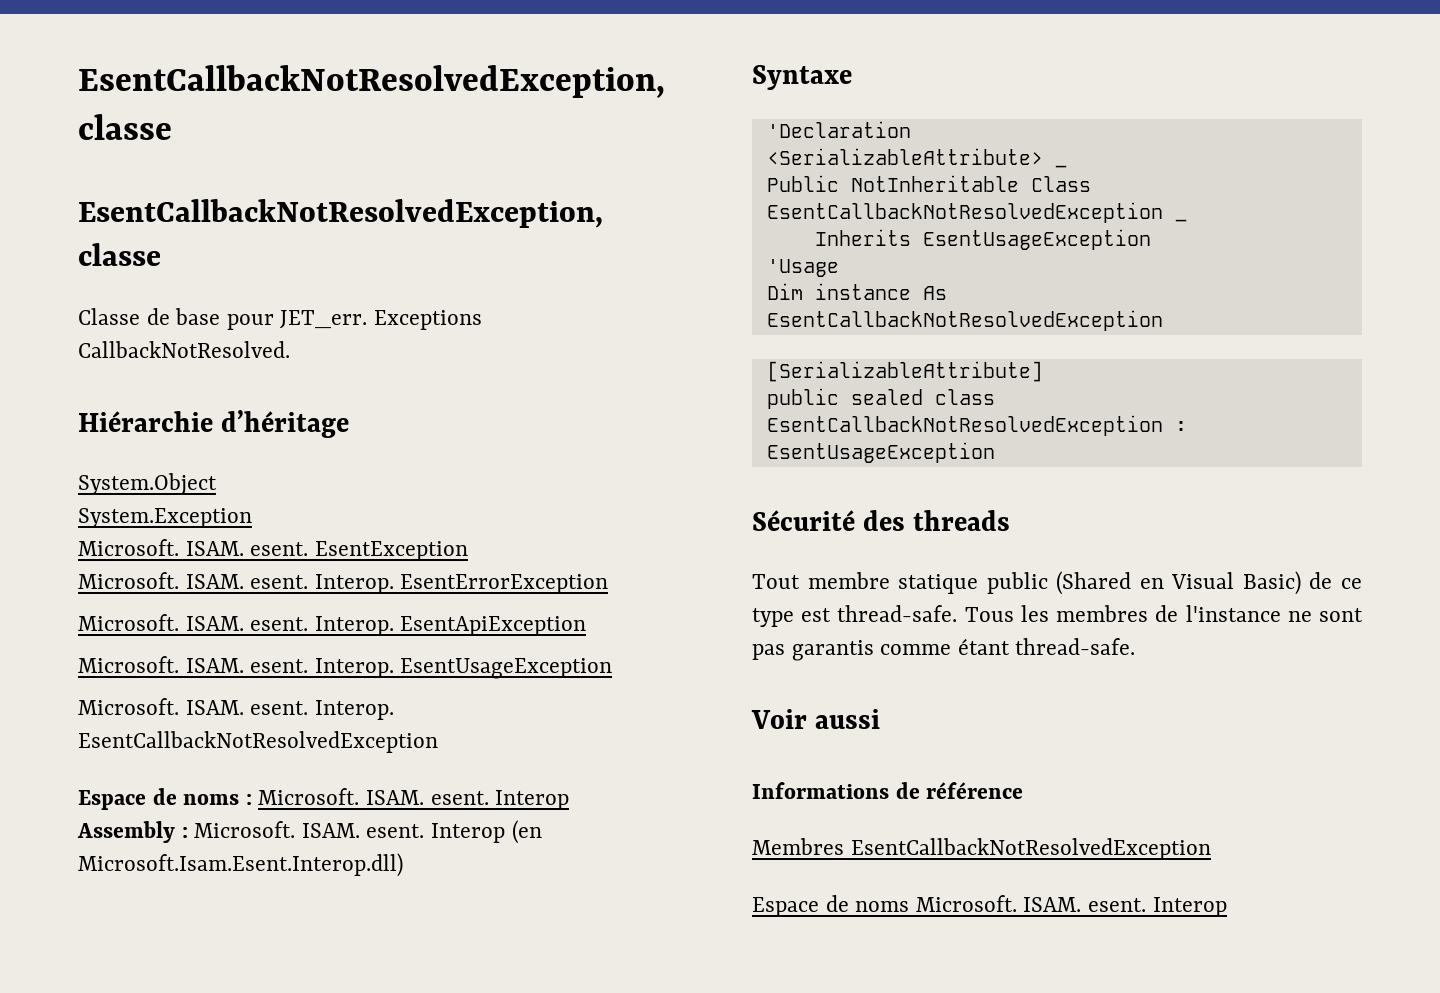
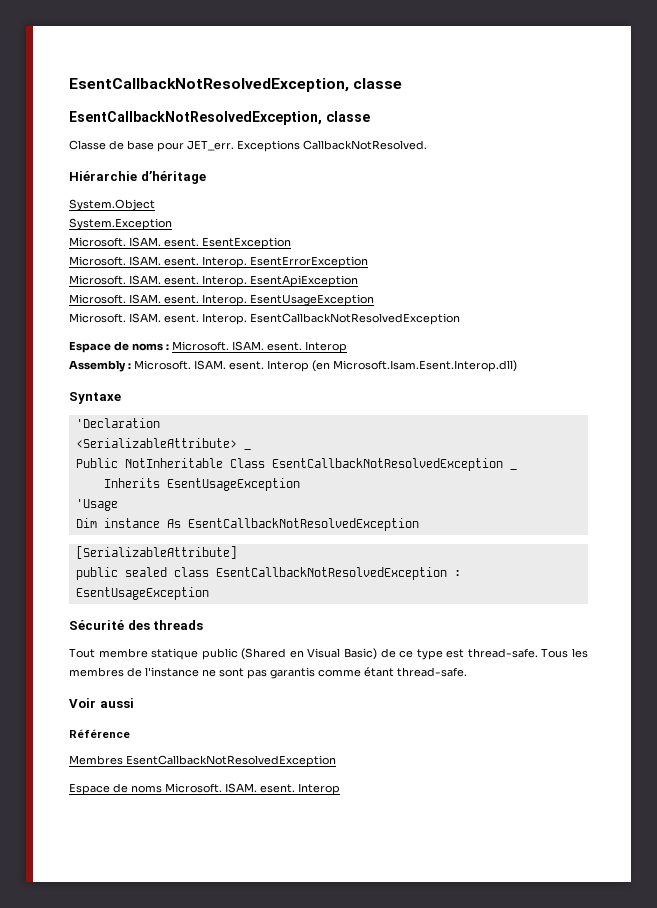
- Informations de référence
+ Référence

